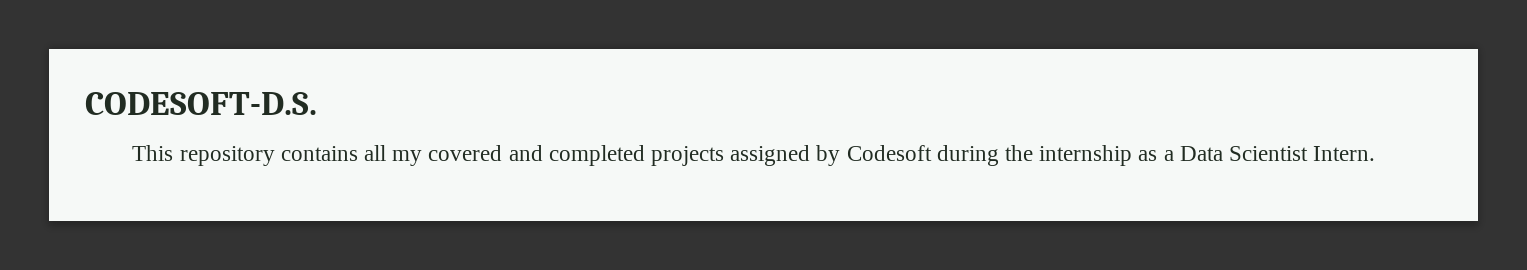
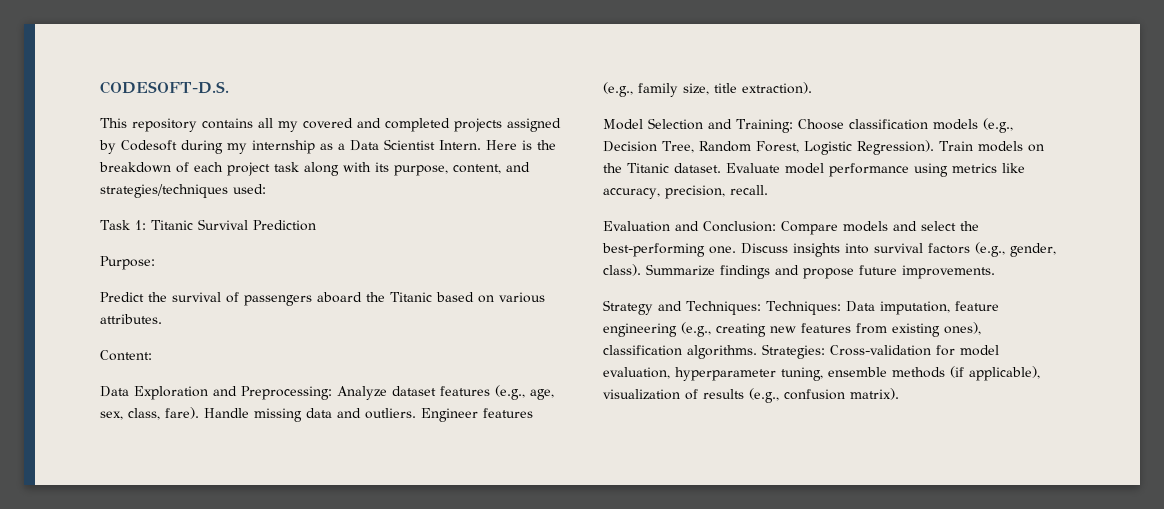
- This repository contains all my covered and completed projects assigned by Codesoft during the internship as a Data Scientist Intern.
+ This repository contains all my covered and completed projects assigned by Codesoft during my internship as a Data Scientist Intern.
+ Here is the breakdown of each project task along with its purpose, content, and strategies/techniques used:
+ Task 1: Titanic Survival Prediction
+ Purpose:
+ Predict the survival of passengers aboard the Titanic based on various attributes.
+ Content:
+ Data Exploration and Preprocessing: Analyze dataset features (e.g., age, sex, class, fare). Handle missing data and outliers. Engineer features (e.g., family size, title extraction).
+ Model Selection and Training: Choose classification models (e.g., Decision Tree, Random Forest, Logistic Regression). Train models on the Titanic dataset. Evaluate model performance using metrics like accuracy, precision, recall.
+ Evaluation and Conclusion: Compare models and select the best-performing one. Discuss insights into survival factors (e.g., gender, class). Summarize findings and propose future improvements.
+ Strategy and Techniques: Techniques: Data imputation, feature engineering (e.g., creating new features from existing ones), classification algorithms. Strategies: Cross-validation for model evaluation, hyperparameter tuning, ensemble methods (if applicable), visualization of results (e.g., confusion matrix).

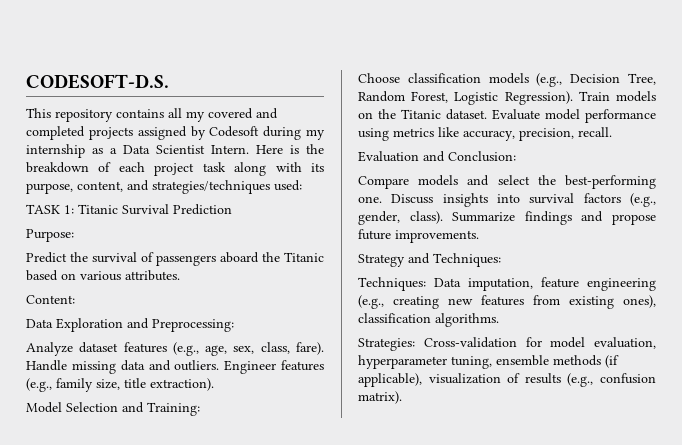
- Task 1: Titanic Survival Prediction
+ TASK 1: Titanic Survival Prediction
- Data Exploration and Preprocessing: Analyze dataset features (e.g., age, sex, class, fare).
+ Data Exploration and Preprocessing:
+ Analyze dataset features (e.g., age, sex, class, fare).
- Model Selection and Training: Choose classification models (e.g., Decision Tree, Random Forest, Logistic Regression).
+ Model Selection and Training:
+ Choose classification models (e.g., Decision Tree, Random Forest, Logistic Regression).
- Evaluation and Conclusion: Compare models and select the best-performing one.
+ Evaluation and Conclusion:
+ Compare models and select the best-performing one.
- Strategy and Techniques: Techniques: Data imputation, feature engineering (e.g., creating new features from existing ones), classification algorithms. Strategies: Cross-validation for model evaluation, hyperparameter tuning, ensemble methods (if applicable), visualization of results (e.g., confusion matrix).
+ Strategy and Techniques:
+ Techniques: Data imputation, feature engineering (e.g., creating new features from existing ones), classification algorithms.
+ Strategies: Cross-validation for model evaluation, hyperparameter tuning, ensemble methods (if applicable), visualization of results (e.g., confusion matrix).

